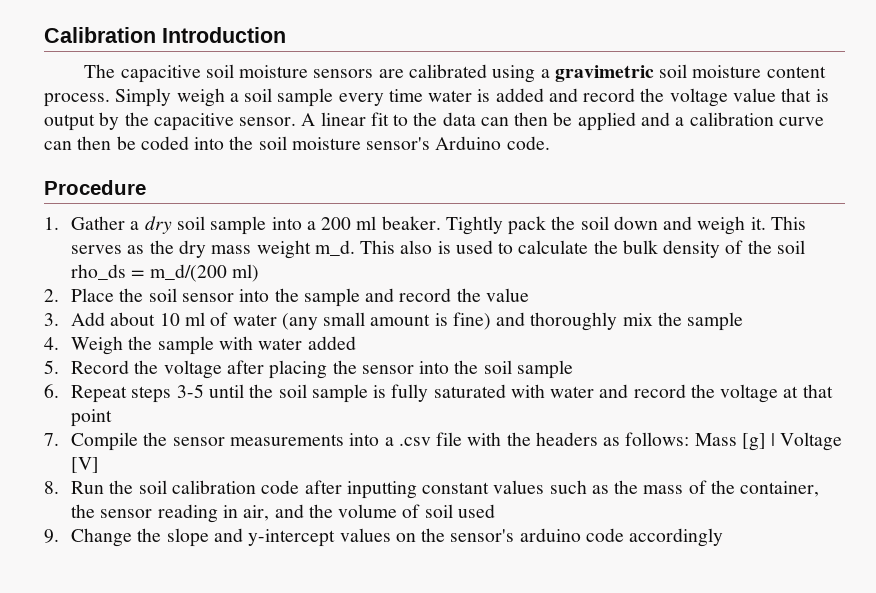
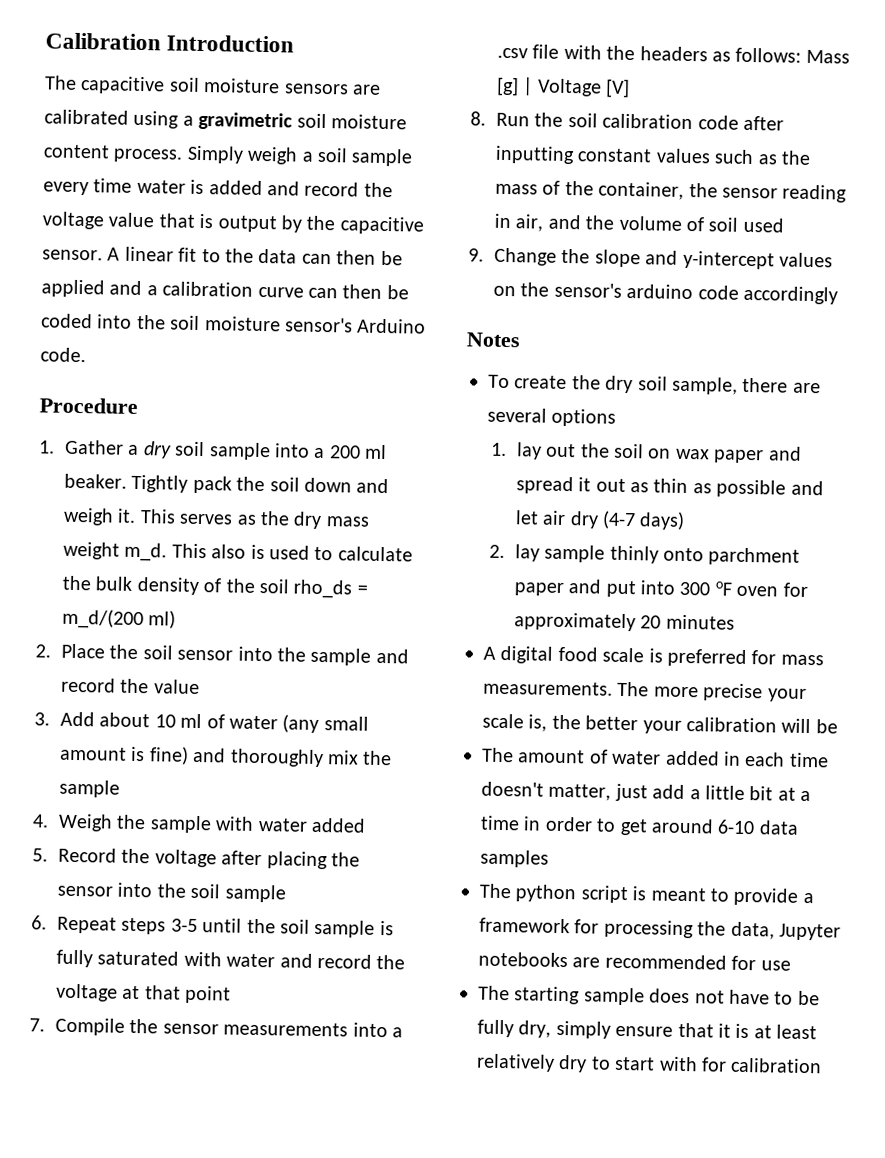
+ Notes
+ To create the dry soil sample, there are several options
+ 1. lay out the soil on wax paper and spread it out as thin as possible and let air dry (4-7 days)
+ 2. lay sample thinly onto parchment paper and put into 300 oF oven for approximately 20 minutes
+ A digital food scale is preferred for mass measurements. The more precise your scale is, the better your calibration will be
+ The amount of water added in each time doesn't matter, just add a little bit at a time in order to get around 6-10 data samples
+ The python script is meant to provide a framework for processing the data, Jupyter notebooks are recommended for use
+ The starting sample does not have to be fully dry, simply ensure that it is at least relatively dry to start with for calibration

